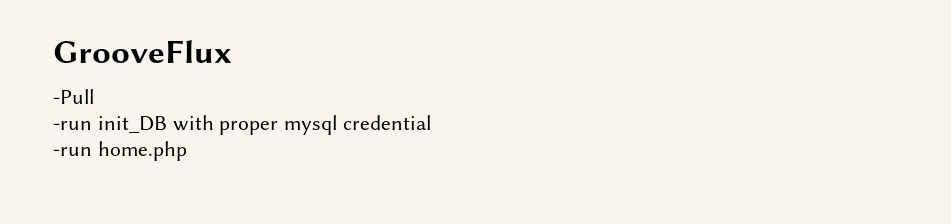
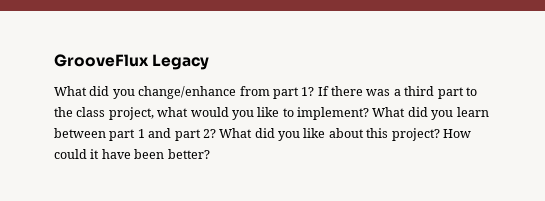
- GrooveFlux
- -Pull
- -run init_DB with proper mysql credential
- -run home.php
+ GrooveFlux Legacy
+ What did you change/enhance from part 1? If there was a third part to the class project, what would you like to implement? What did you learn between part 1 and part 2? What did you like about this project? How could it have been better?

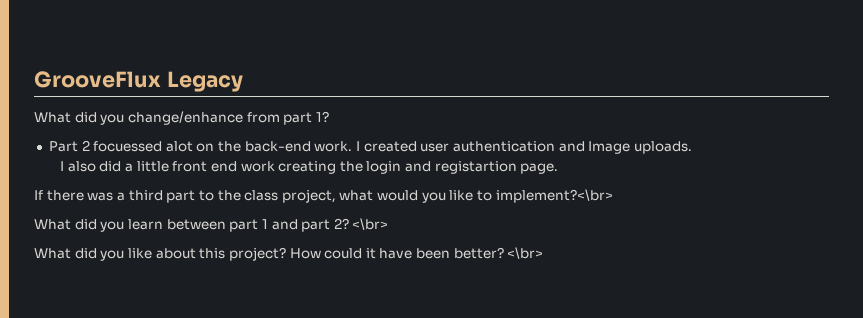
- What did you change/enhance from part 1? If there was a third part to the class project, what would you like to implement? What did you learn between part 1 and part 2? What did you like about this project?
+ What did you change/enhance from part 1?
+ Part 2 focuessed alot on the back-end work. I created user authentication and Image uploads.
+ I also did a little front end work creating the login and registartion page.
+ If there was a third part to the class project, what would you like to implement?<\br>
+ What did you learn between part 1 and part 2? <\br>
+ What did you like about this project?
- How could it have been better?
+ How could it have been better? <\br>

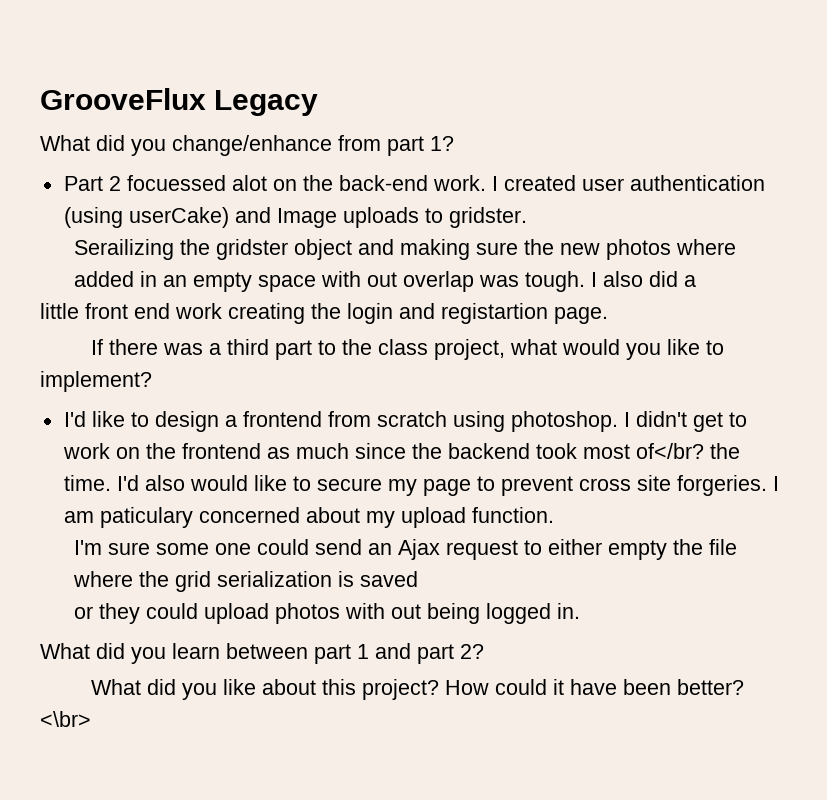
- I created user authentication and Image uploads.
- I also did a little front end work creating the login and registartion page.
+ I created user authentication (using userCake) and Image uploads to gridster.
+ Serailizing the gridster object and making sure the new photos where added in an empty space with out overlap was tough. I also did a
+ little front end work creating the login and registartion page.
- If there was a third part to the class project, what would you like to implement?<\br>
+ If there was a third part to the class project, what would you like to implement?
+ I'd like to design a frontend from scratch using photoshop. I didn't get to work on the frontend as much since the backend took most of</br? the time. I'd also would like to secure my page to prevent cross site forgeries. I am paticulary concerned about my upload function.
+ I'm sure some one could send an Ajax request to either empty the file where the grid serialization is saved
+ or they could upload photos with out being logged in.
- What did you learn between part 1 and part 2? <\br>
+ What did you learn between part 1 and part 2?

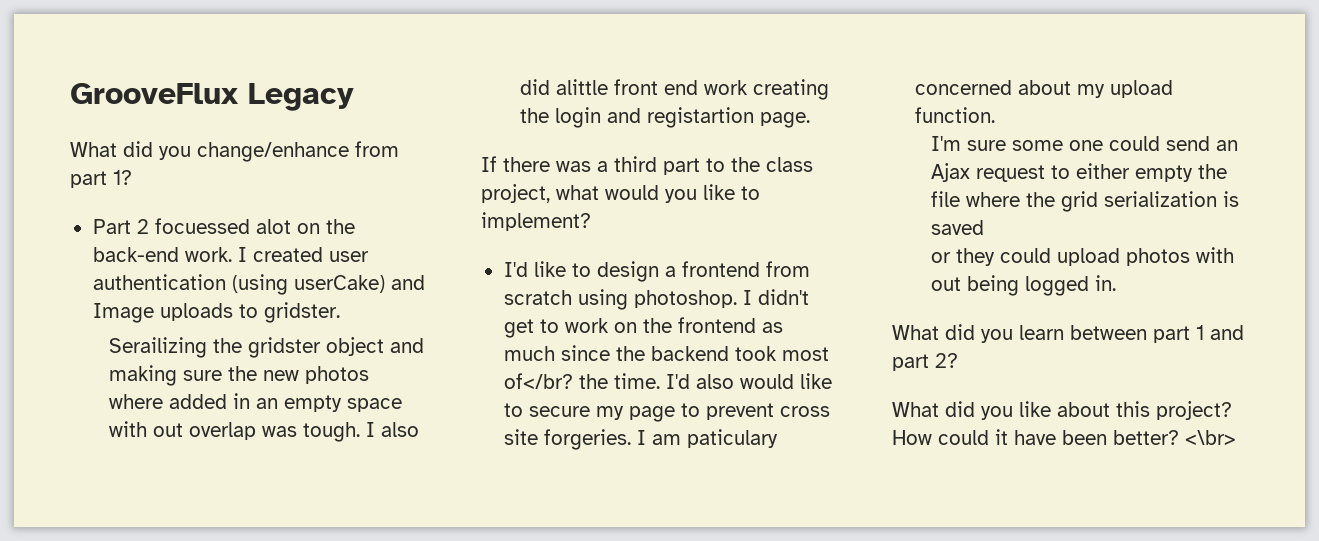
- I also did a
- little front end work creating the login and registartion page.
+ I also did alittle front end work creating the login and registartion page.

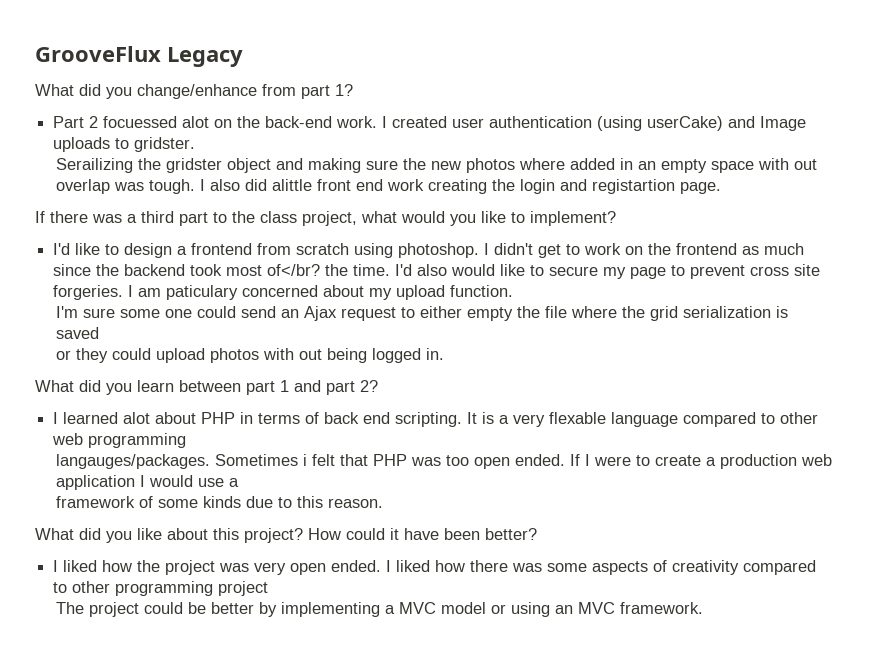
+ I learned alot about PHP in terms of back end scripting. It is a very flexable language compared to other web programming
+ langauges/packages. Sometimes i felt that PHP was too open ended. If I were to create a production web application I would use a
+ framework of some kinds due to this reason.
- How could it have been better? <\br>
+ How could it have been better?
+ I liked how the project was very open ended. I liked how there was some aspects of creativity compared to other programming project
+ The project could be better by implementing a MVC model or using an MVC framework.

